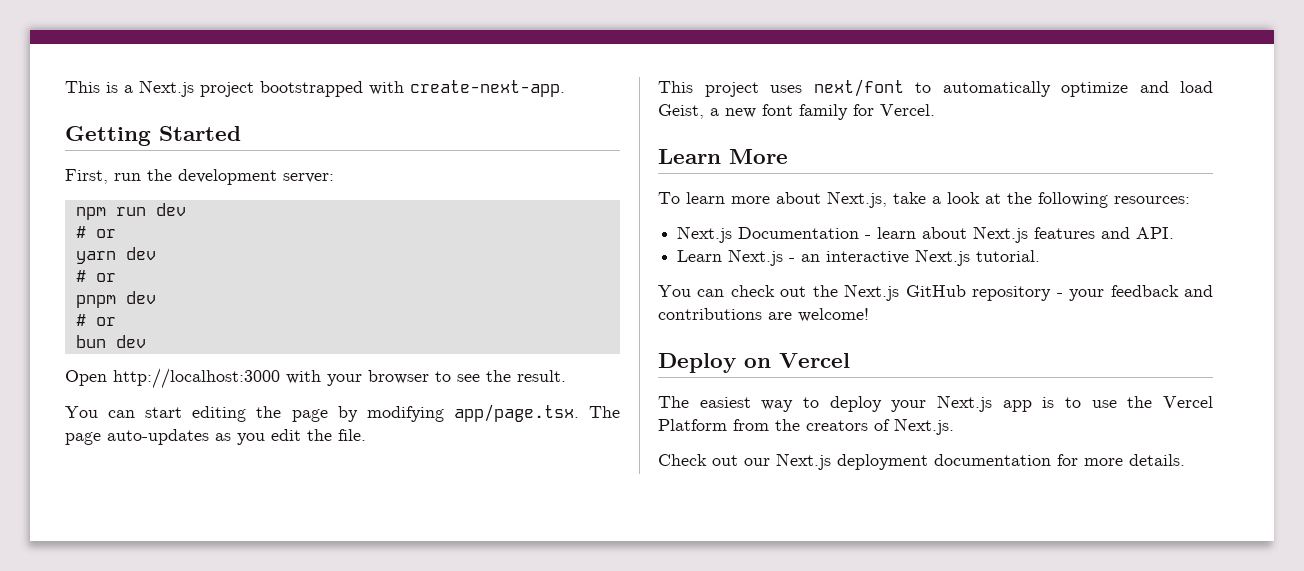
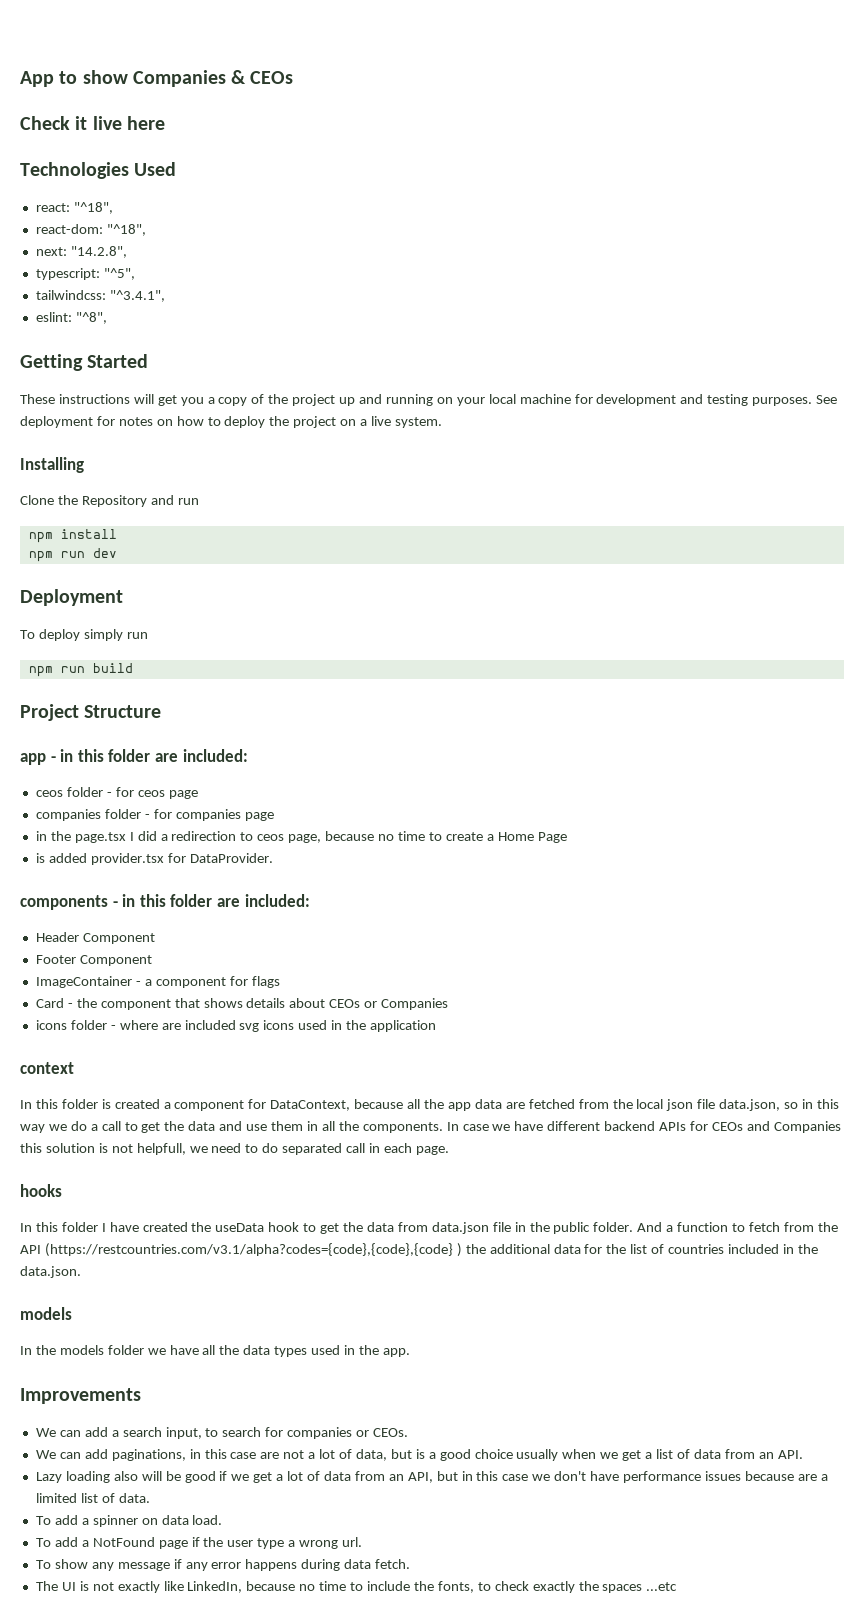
- This is a Next.js project bootstrapped with create-next-app.
+ App to show Companies & CEOs
+ Check it live here
+ Technologies Used
+ react: "^18",
+ react-dom: "^18",
+ next: "14.2.8",
+ typescript: "^5",
+ tailwindcss: "^3.4.1",
+ eslint: "^8",
  Getting Started
- First, run the development server:
+ These instructions will get you a copy of the project up and running on your local machine for development and testing purposes. See deployment for notes on how to deploy the project on a live system.
+ Installing
+ Clone the Repository and run
+ npm install
  npm run dev
- # or
- yarn dev
- # or
- pnpm dev
- # or
- bun dev
- Open http://localhost:3000 with your browser to see the result.
- You can start editing the page by modifying app/page.tsx. The page auto-updates as you edit the file.
- This project uses next/font to automatically optimize and load Geist, a new font family for Vercel.
- Learn More
- To learn more about Next.js, take a look at the following resources:
- Next.js Documentation - learn about Next.js features and API.
- Learn Next.js - an interactive Next.js tutorial.
- You can check out the Next.js GitHub repository - your feedback and contributions are welcome!
- Deploy on Vercel
- The easiest way to deploy your Next.js app is to use the Vercel Platform from the creators of Next.js.
- Check out our Next.js deployment documentation for more details.
+ Deployment
+ To deploy simply run
+ npm run build
+ Project Structure
+ app - in this folder are included:
+ ceos folder - for ceos page
+ companies folder - for companies page
+ in the page.tsx I did a redirection to ceos page, because no time to create a Home Page
+ is added provider.tsx for DataProvider.
+ components - in this folder are included:
+ Header Component
+ Footer Component
+ ImageContainer - a component for flags
+ Card - the component that shows details about CEOs or Companies
+ icons folder - where are included svg icons used in the application
+ context
+ In this folder is created a component for DataContext, because all the app data are fetched from the local json file data.json, so in this way we do a call to get the data and use them in all the components. In case we have different backend APIs for CEOs and Companies this solution is not helpfull, we need to do separated call in each page.
+ hooks
+ In this folder I have created the useData hook to get the data from data.json file in the public folder. And a function to fetch from the API (https://restcountries.com/v3.1/alpha?codes={code},{code},{code} ) the additional data for the list of countries included in the data.json.
+ models
+ In the models folder we have all the data types used in the app.
+ Improvements
+ We can add a search input, to search for companies or CEOs.
+ We can add paginations, in this case are not a lot of data, but is a good choice usually when we get a list of data from an API.
+ Lazy loading also will be good if we get a lot of data from an API, but in this case we don't have performance issues because are a limited list of data.
+ To add a spinner on data load.
+ To add a NotFound page if the user type a wrong url.
+ To show any message if any error happens during data fetch.
+ The UI is not exactly like LinkedIn, because no time to include the fonts, to check exactly the spaces ...etc

